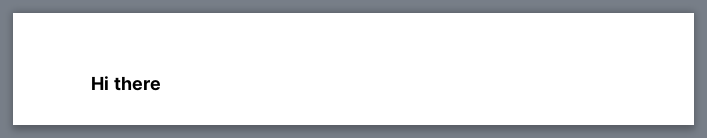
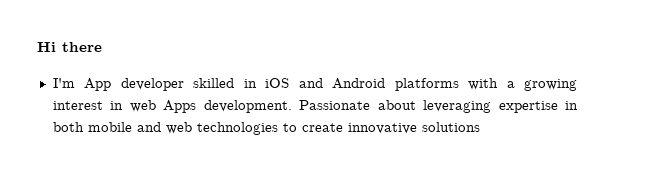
+ I'm App developer skilled in iOS and Android platforms with a growing interest in web Apps development. Passionate about leveraging expertise in both mobile and web technologies to create innovative solutions

